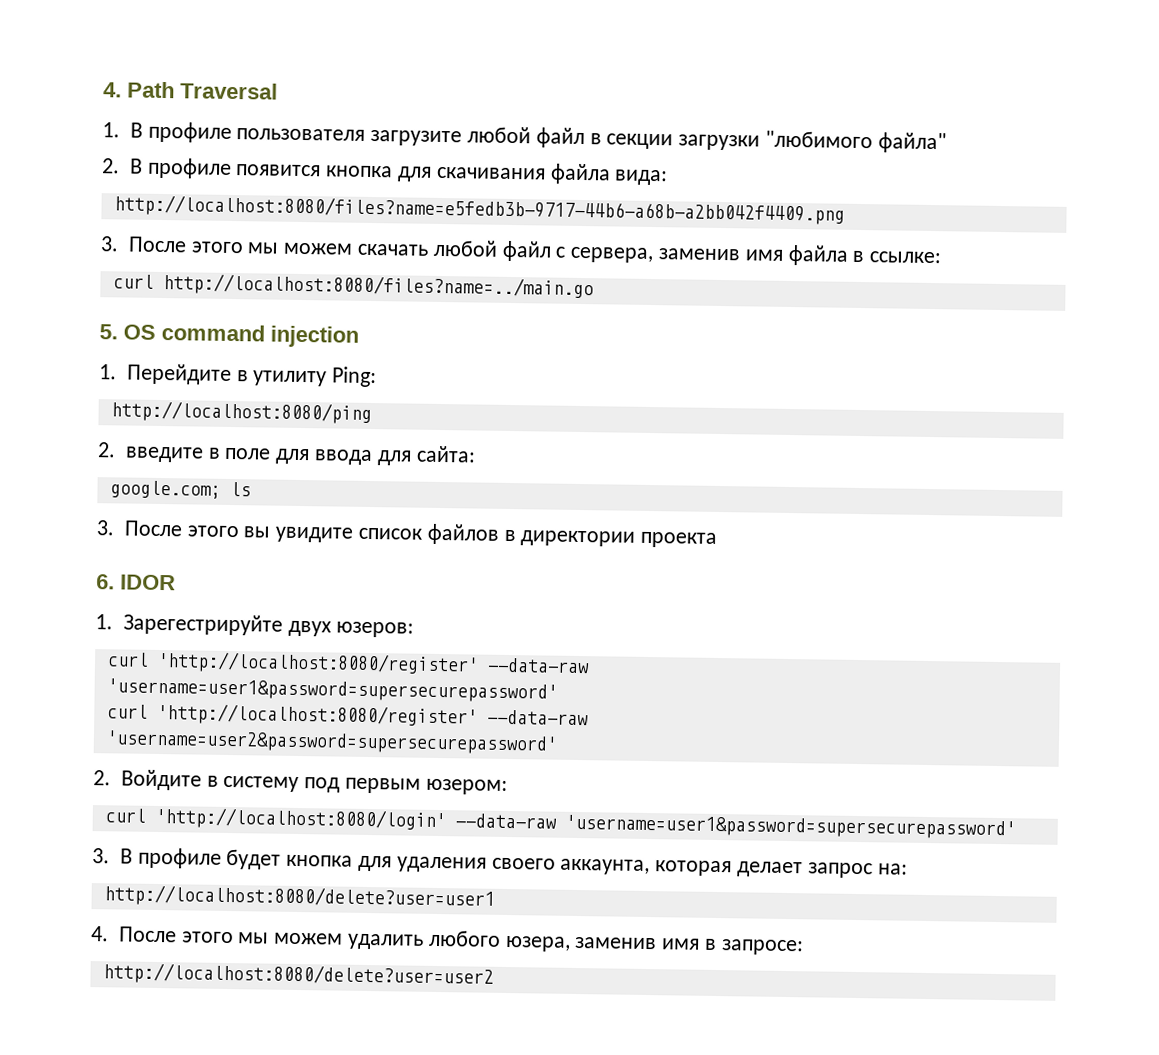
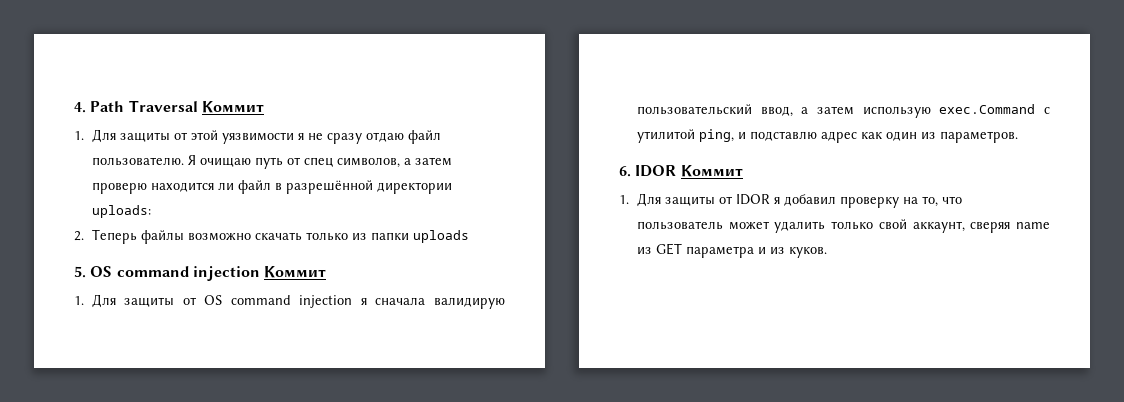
- 4. Path Traversal
- 1. В профиле пользователя загрузите любой файл в секции загрузки "любимого файла"
- 2. В профиле появится кнопка для скачивания файла вида:
- http://localhost:8080/files?name=e5fedb3b-9717-44b6-a68b-a2bb042f4409.png
- 3. После этого мы можем скачать любой файл с сервера, заменив имя файла в ссылке:
- curl http://localhost:8080/files?name=../main.go
+ 4. Path Traversal Коммит
+ 1. Для защиты от этой уязвимости я не сразу отдаю файл пользователю. Я очищаю путь от спец символов, а затем проверю находится ли файл в разрешённой директории uploads:
+ 2. Теперь файлы возможно скачать только из папки uploads
- 5. OS command injection
- 1. Перейдите в утилиту Ping:
- http://localhost:8080/ping
- 2. введите в поле для ввода для сайта:
- google.com; ls
- 3. После этого вы увидите список файлов в директории проекта
+ 5. OS command injection Коммит
+ 1. Для защиты от OS command injection я сначала валидирую пользовательский ввод, а затем использую exec.Command с утилитой ping, и подставлю адрес как один из параметров.
- 6. IDOR
- 1. Зарегестрируйте двух юзеров:
- curl 'http://localhost:8080/register' --data-raw 'username=user1&password=supersecurepassword'
- curl 'http://localhost:8080/register' --data-raw 'username=user2&password=supersecurepassword'
- 2. Войдите в систему под первым юзером:
- curl 'http://localhost:8080/login' --data-raw 'username=user1&password=supersecurepassword'
- 3. В профиле будет кнопка для удаления своего аккаунта, которая делает запрос на:
- http://localhost:8080/delete?user=user1
- 4. После этого мы можем удалить любого юзера, заменив имя в запросе:
- http://localhost:8080/delete?user=user2
+ 6. IDOR Коммит
+ 1. Для защиты от IDOR я добавил проверку на то, что пользователь может удалить только свой аккаунт, сверяя name из GET параметра и из куков.

